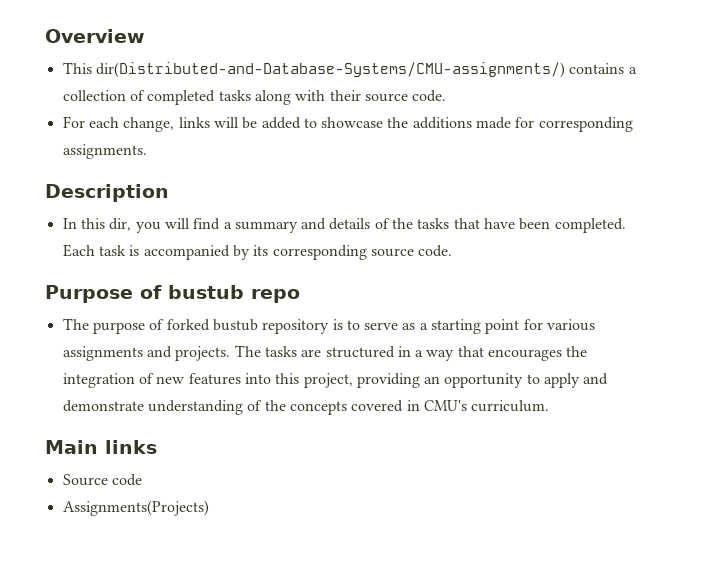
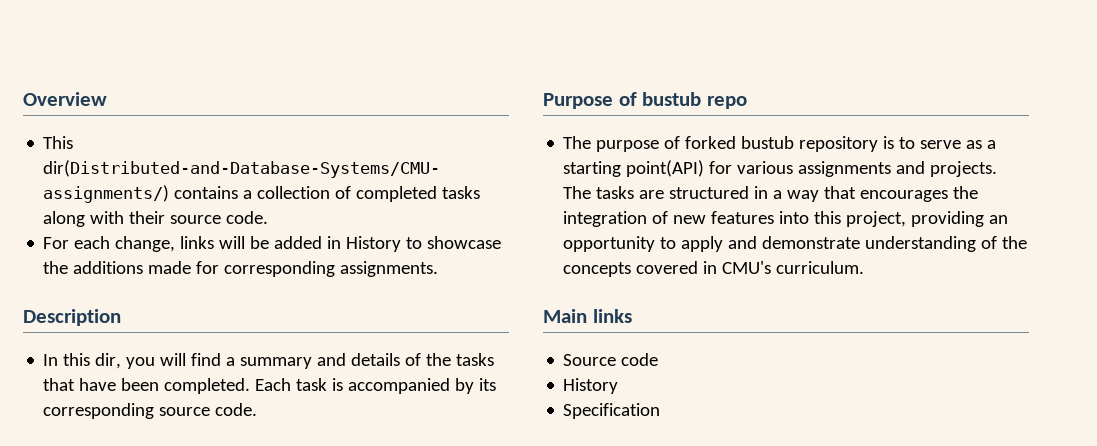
- For each change, links will be added to showcase the additions made for corresponding assignments.
+ For each change, links will be added in History to showcase the additions made for corresponding assignments.
- The purpose of forked bustub repository is to serve as a starting point for various assignments and projects.
+ The purpose of forked bustub repository is to serve as a starting point(API) for various assignments and projects.
  Source code
- Assignments(Projects)
+ History
+ Specification

